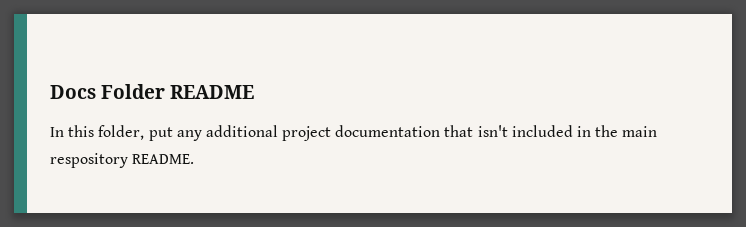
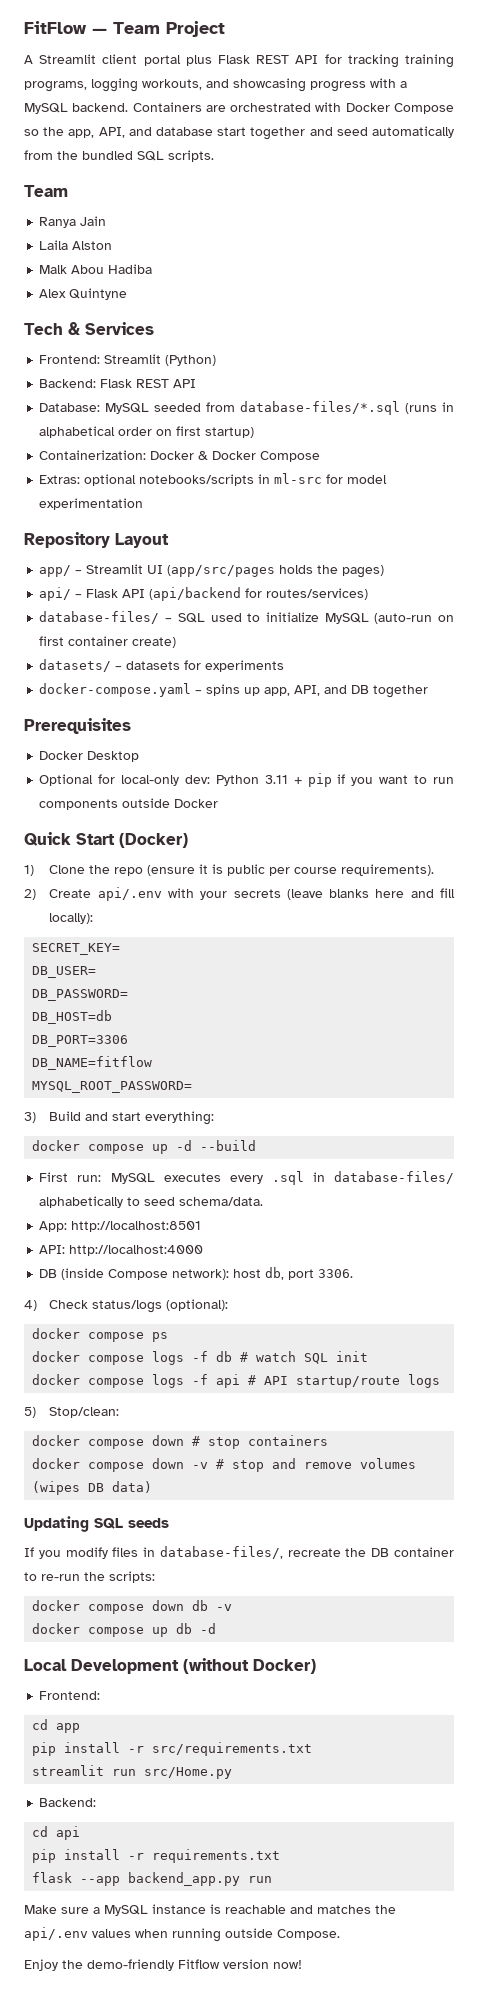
- Docs Folder README
- In this folder, put any additional project documentation that isn't included in the main respository README.
+ FitFlow — Team Project
+ A Streamlit client portal plus Flask REST API for tracking training programs, logging workouts, and showcasing progress with a MySQL backend. Containers are orchestrated with Docker Compose so the app, API, and database start together and seed automatically from the bundled SQL scripts.
+ Team
+ Ranya Jain
+ Laila Alston
+ Malk Abou Hadiba
+ Alex Quintyne
+ Tech & Services
+ Frontend: Streamlit (Python)
+ Backend: Flask REST API
+ Database: MySQL seeded from database-files/*.sql (runs in alphabetical order on first startup)
+ Containerization: Docker & Docker Compose
+ Extras: optional notebooks/scripts in ml-src for model experimentation
+ Repository Layout
+ app/ – Streamlit UI (app/src/pages holds the pages)
+ api/ – Flask API (api/backend for routes/services)
+ database-files/ – SQL used to initialize MySQL (auto-run on first container create)
+ datasets/ – datasets for experiments
+ docker-compose.yaml – spins up app, API, and DB together
+ Prerequisites
+ Docker Desktop
+ Optional for local-only dev: Python 3.11 + pip if you want to run components outside Docker
+ Quick Start (Docker)
+ 1) Clone the repo (ensure it is public per course requirements).
+ 2) Create api/.env with your secrets (leave blanks here and fill locally):
+ SECRET_KEY=
+ DB_USER=
+ DB_PASSWORD=
+ DB_HOST=db
+ DB_PORT=3306
+ DB_NAME=fitflow
+ MYSQL_ROOT_PASSWORD=
+ 3) Build and start everything:
+ docker compose up -d --build
+ First run: MySQL executes every .sql in database-files/ alphabetically to seed schema/data.
+ App: http://localhost:8501
+ API: http://localhost:4000
+ DB (inside Compose network): host db, port 3306.
+ 4) Check status/logs (optional):
+ docker compose ps
+ docker compose logs -f db # watch SQL init
+ docker compose logs -f api # API startup/route logs
+ 5) Stop/clean:
+ docker compose down # stop containers
+ docker compose down -v # stop and remove volumes (wipes DB data)
+ Updating SQL seeds
+ If you modify files in database-files/, recreate the DB container to re-run the scripts:
+ docker compose down db -v
+ docker compose up db -d
+ Local Development (without Docker)
+ Frontend:
+ cd app
+ pip install -r src/requirements.txt
+ streamlit run src/Home.py
+ Backend:
+ cd api
+ pip install -r requirements.txt
+ flask --app backend_app.py run
+ Make sure a MySQL instance is reachable and matches the api/.env values when running outside Compose.
+ Enjoy the demo-friendly Fitflow version now!

